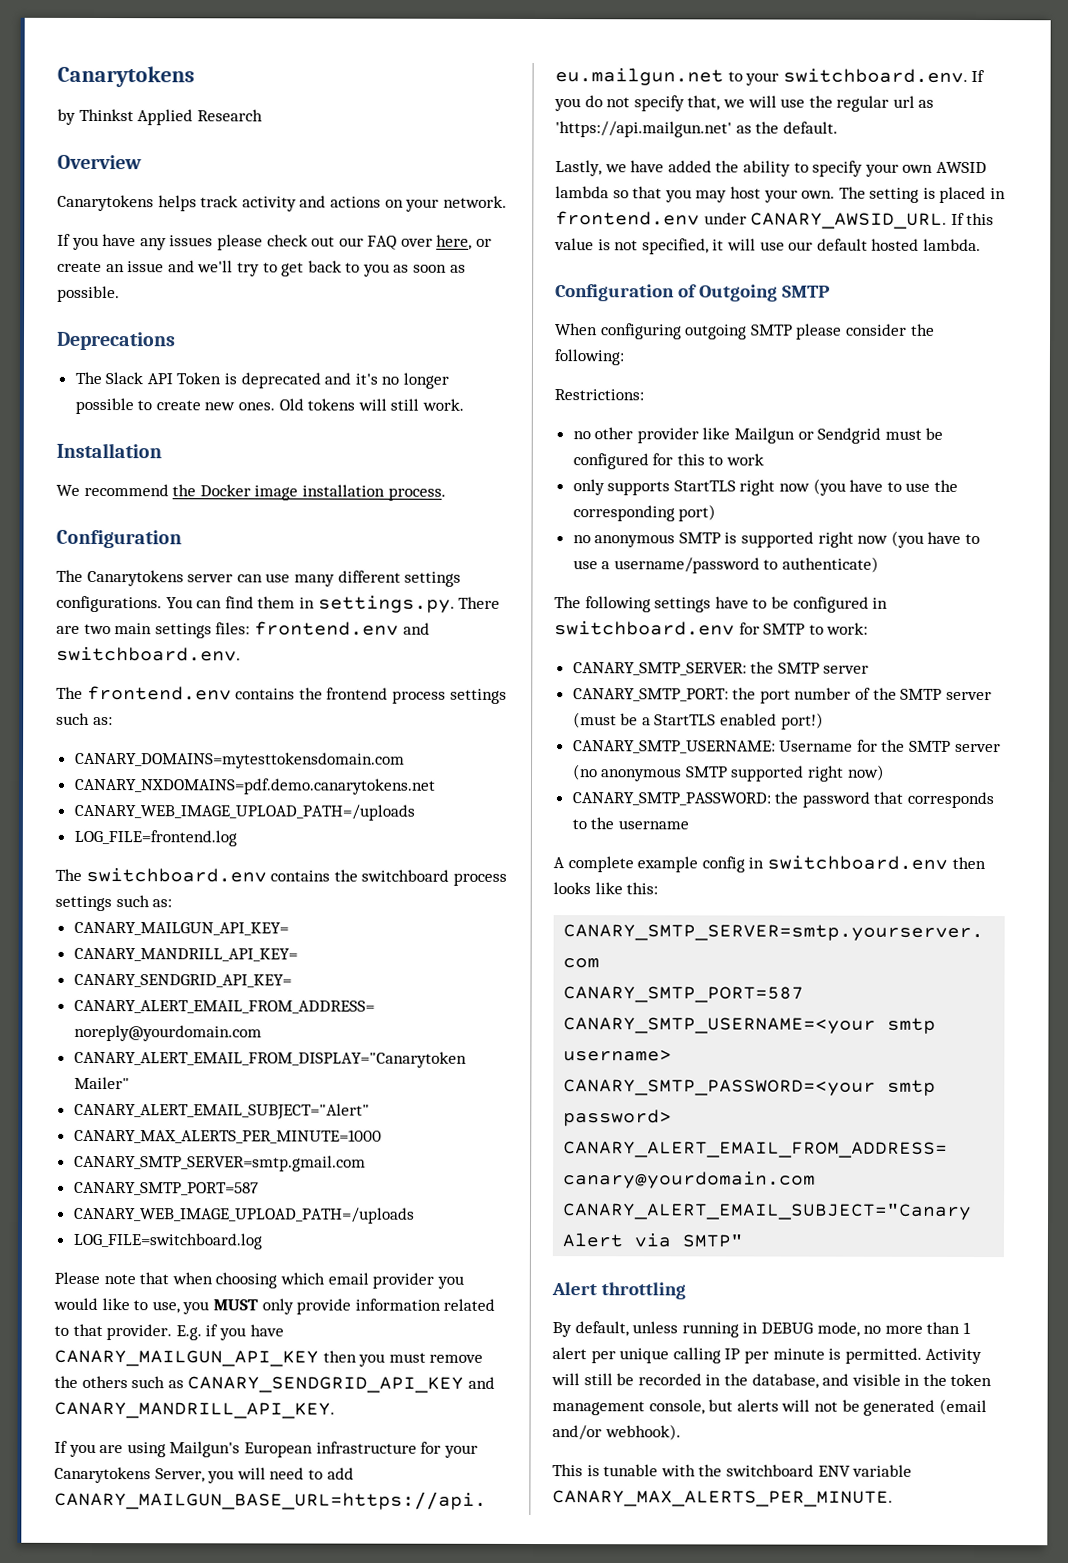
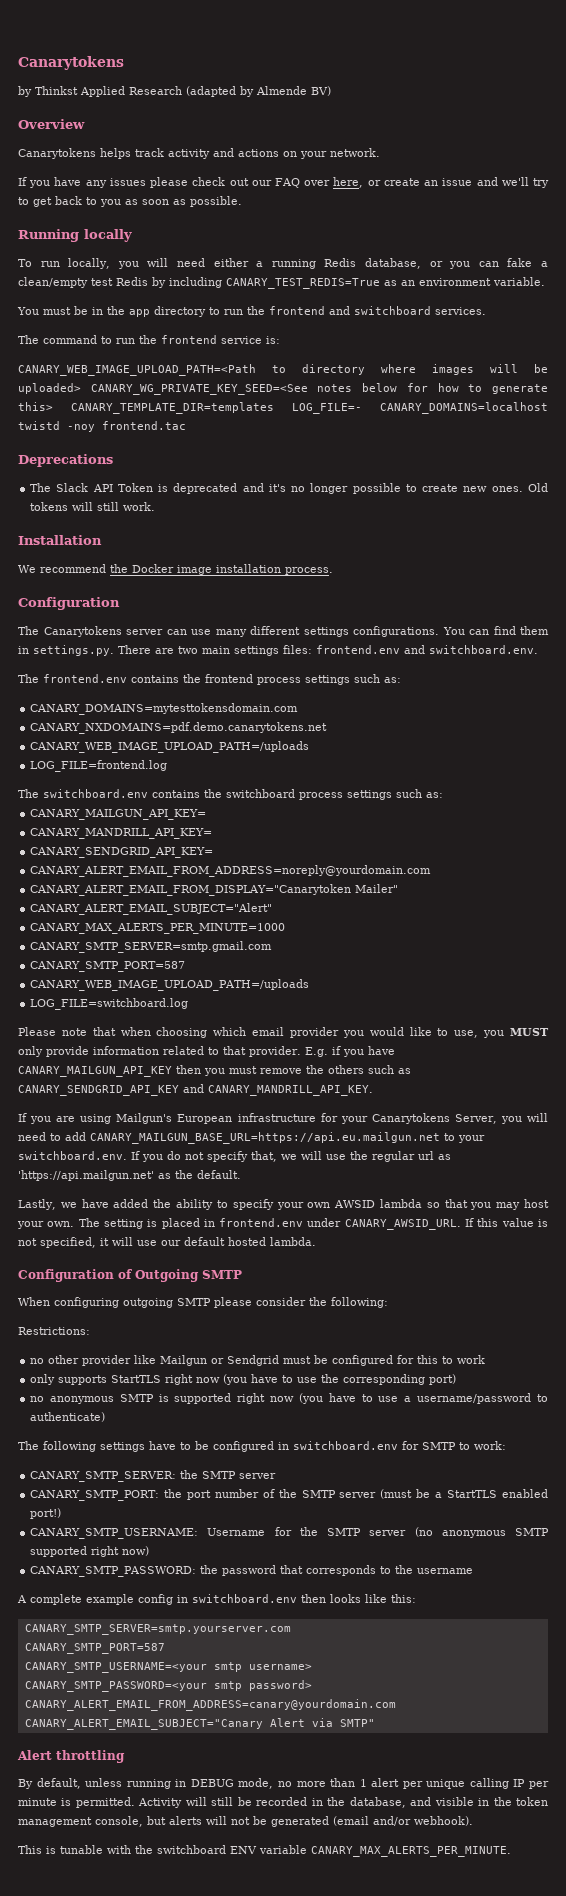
- by Thinkst Applied Research
+ by Thinkst Applied Research (adapted by Almende BV)
+ Running locally
+ To run locally, you will need either a running Redis database, or you can fake a clean/empty test Redis by including CANARY_TEST_REDIS=True as an environment variable.
+ You must be in the app directory to run the frontend and switchboard services.
+ The command to run the frontend service is:
+ CANARY_WEB_IMAGE_UPLOAD_PATH=<Path to directory where images will be uploaded> CANARY_WG_PRIVATE_KEY_SEED=<See notes below for how to generate this> CANARY_TEMPLATE_DIR=templates LOG_FILE=- CANARY_DOMAINS=localhost twistd -noy frontend.tac

